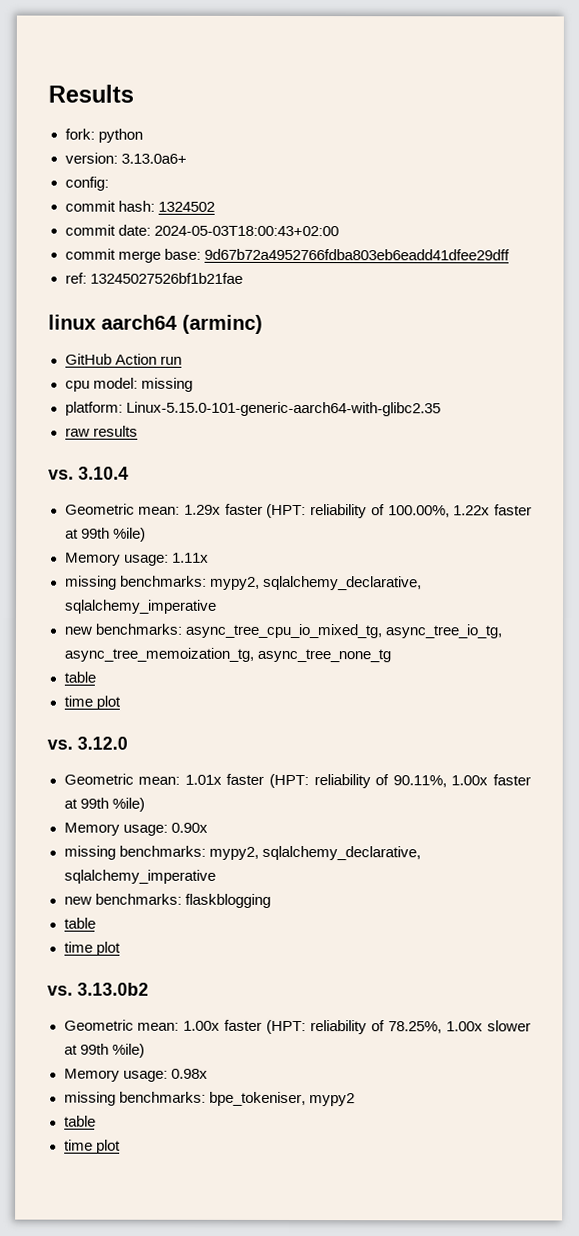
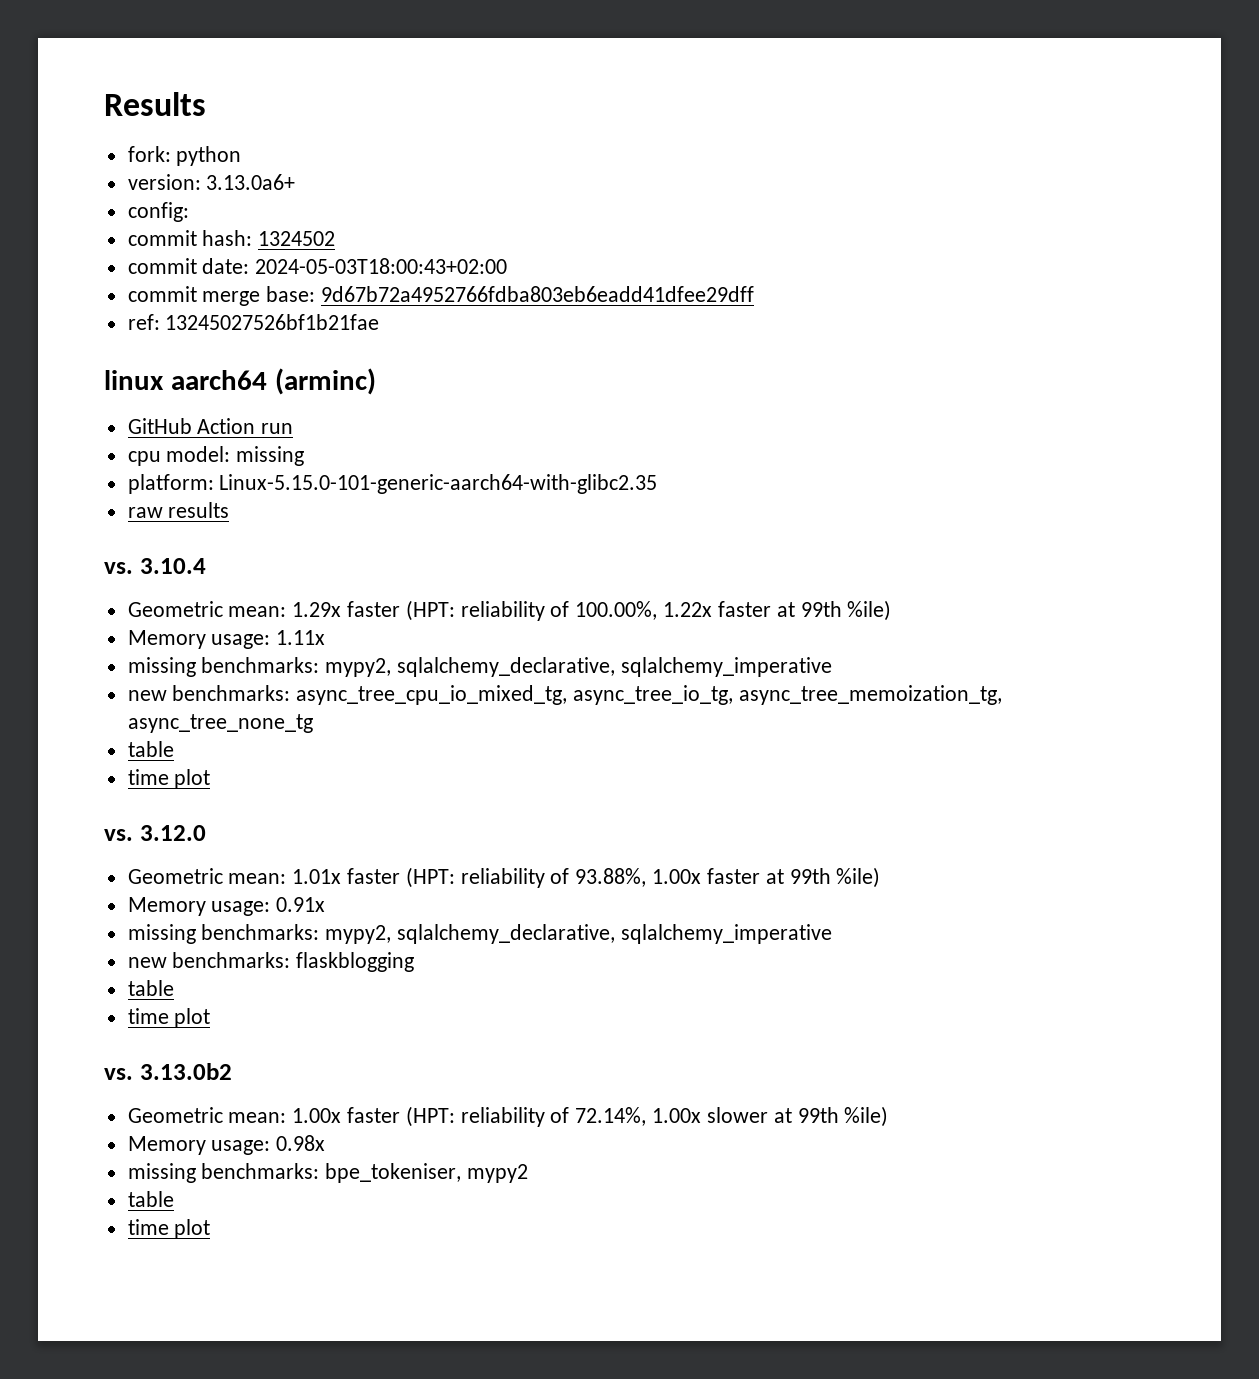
- Geometric mean: 1.01x faster (HPT: reliability of 90.11%, 1.00x faster at 99th %ile)
+ Geometric mean: 1.01x faster (HPT: reliability of 93.88%, 1.00x faster at 99th %ile)
- Memory usage: 0.90x
+ Memory usage: 0.91x
- Geometric mean: 1.00x faster (HPT: reliability of 78.25%, 1.00x slower at 99th %ile)
+ Geometric mean: 1.00x faster (HPT: reliability of 72.14%, 1.00x slower at 99th %ile)

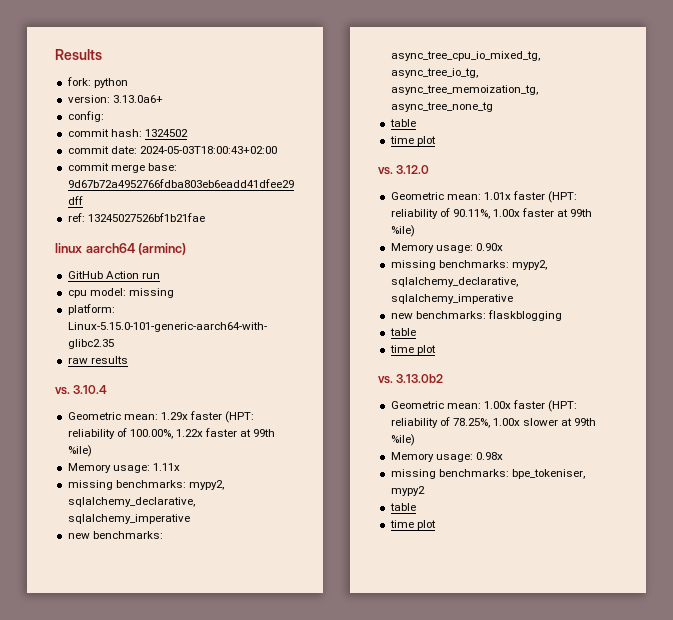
- Geometric mean: 1.01x faster (HPT: reliability of 93.88%, 1.00x faster at 99th %ile)
+ Geometric mean: 1.01x faster (HPT: reliability of 90.11%, 1.00x faster at 99th %ile)
- Memory usage: 0.91x
+ Memory usage: 0.90x
- Geometric mean: 1.00x faster (HPT: reliability of 72.14%, 1.00x slower at 99th %ile)
+ Geometric mean: 1.00x faster (HPT: reliability of 78.25%, 1.00x slower at 99th %ile)

